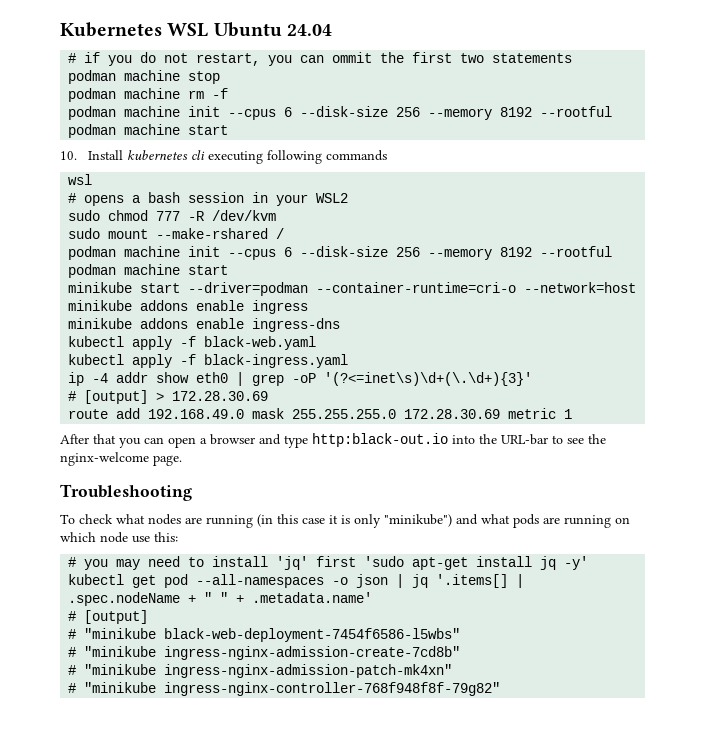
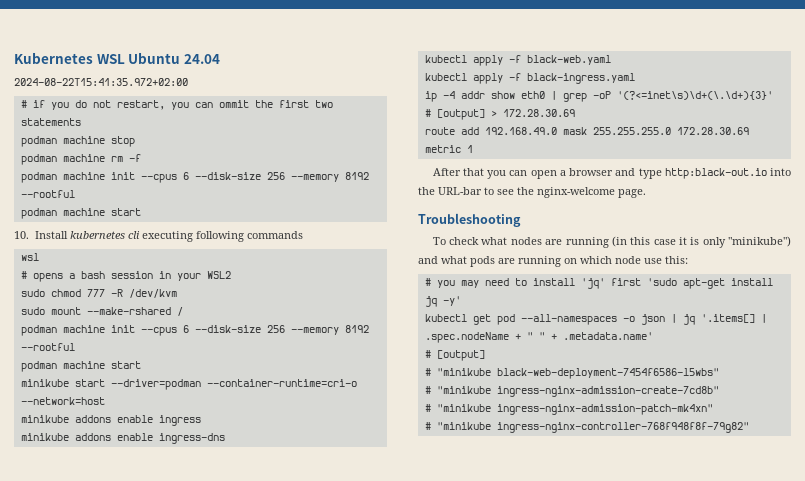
+ 2024-08-22T15:41:35.972+02:00

